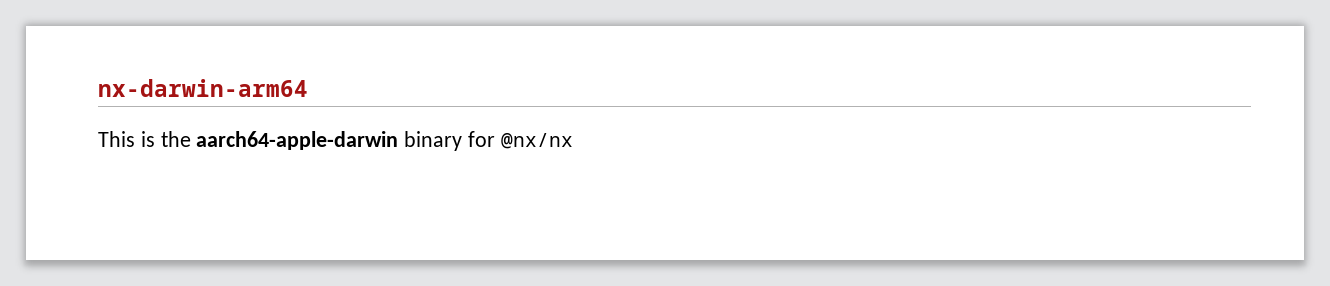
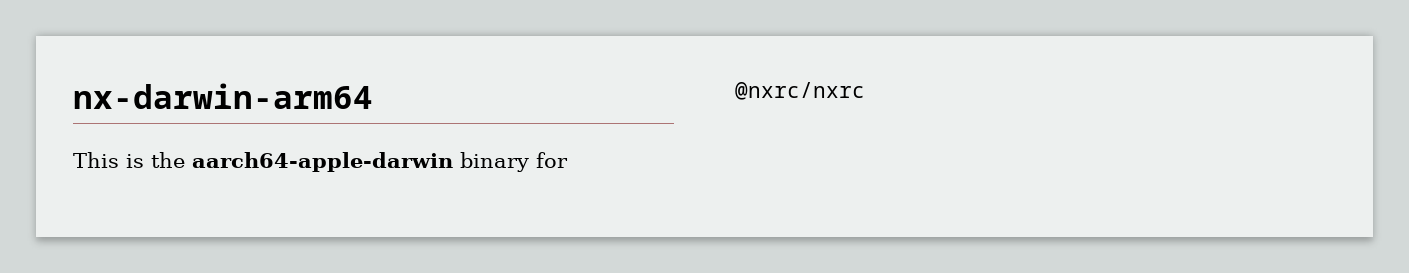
- This is the aarch64-apple-darwin binary for @nx/nx
+ This is the aarch64-apple-darwin binary for @nxrc/nxrc

